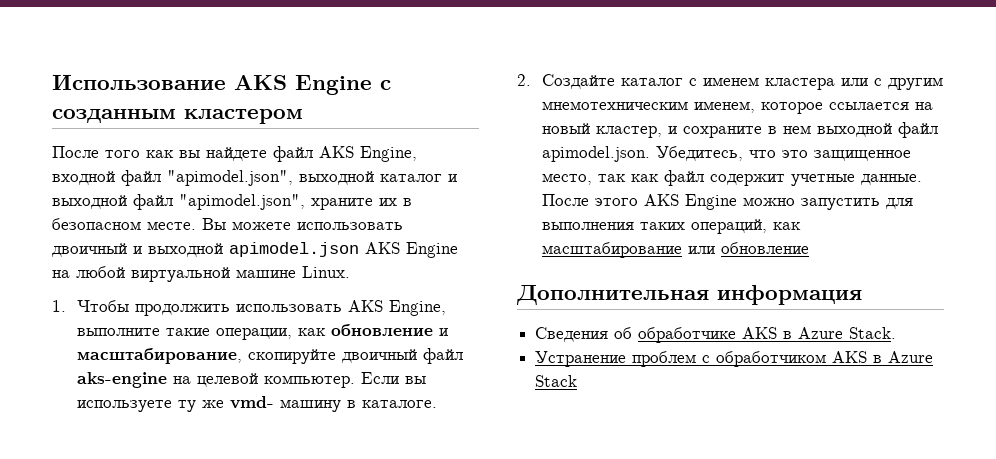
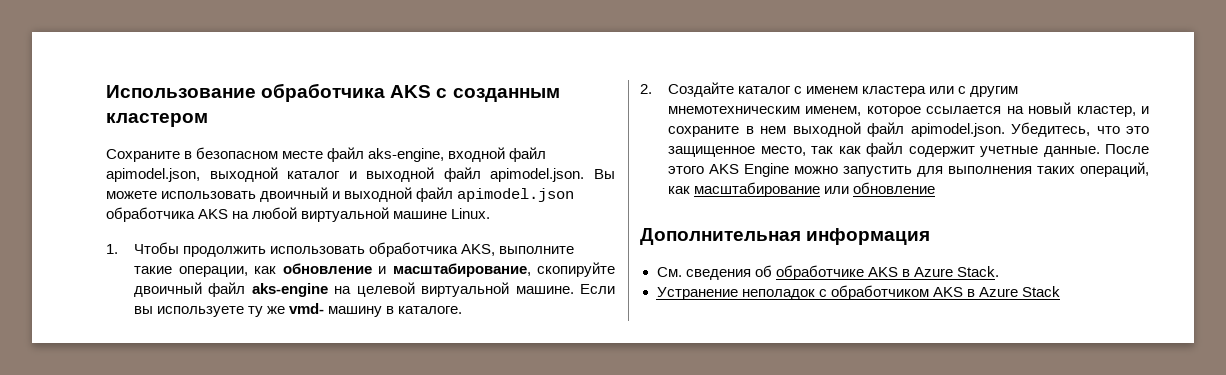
- Использование AKS Engine с созданным кластером
+ Использование обработчика AKS с созданным кластером
- После того как вы найдете файл AKS Engine, входной файл "apimodel.json", выходной каталог и выходной файл "apimodel.json", храните их в безопасном месте. Вы можете использовать двоичный и выходной apimodel.json AKS Engine на любой виртуальной машине Linux.
+ Сохраните в безопасном месте файл aks-engine, входной файл apimodel.json, выходной каталог и выходной файл apimodel.json. Вы можете использовать двоичный и выходной файл apimodel.json обработчика AKS на любой виртуальной машине Linux.
- 1. Чтобы продолжить использовать AKS Engine, выполните такие операции, как обновление и масштабирование, скопируйте двоичный файл aks-engine на целевой компьютер.
+ 1. Чтобы продолжить использовать обработчика AKS, выполните такие операции, как обновление и масштабирование, скопируйте двоичный файл aks-engine на целевой виртуальной машине.
- Сведения об обработчике AKS в Azure Stack.
+ См. сведения об обработчике AKS в Azure Stack.
- Устранение проблем с обработчиком AKS в Azure Stack
+ Устранение неполадок с обработчиком AKS в Azure Stack

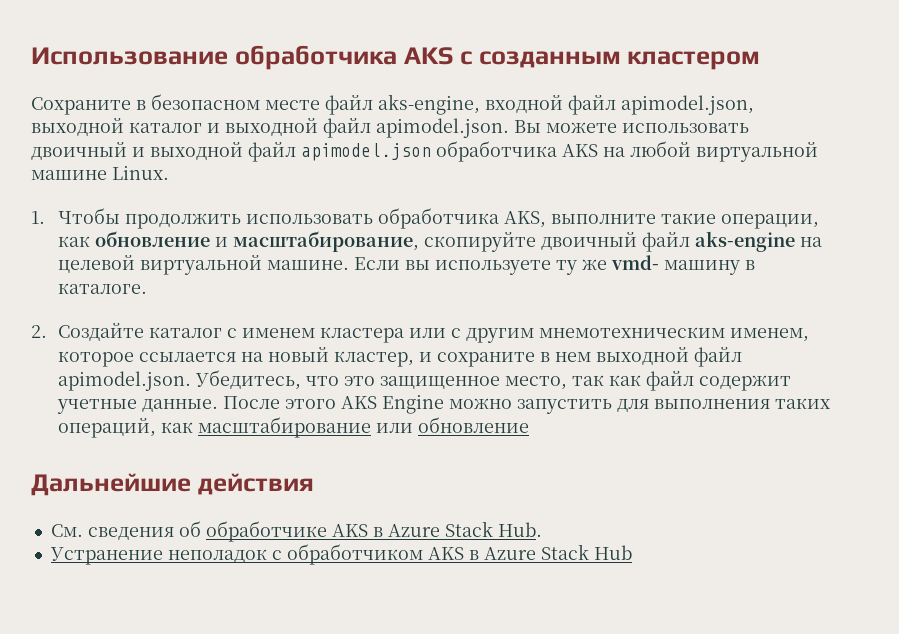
- Дополнительная информация
+ Дальнейшие действия
- См. сведения об обработчике AKS в Azure Stack.
+ См. сведения об обработчике AKS в Azure Stack Hub.
- Устранение неполадок с обработчиком AKS в Azure Stack
+ Устранение неполадок с обработчиком AKS в Azure Stack Hub

